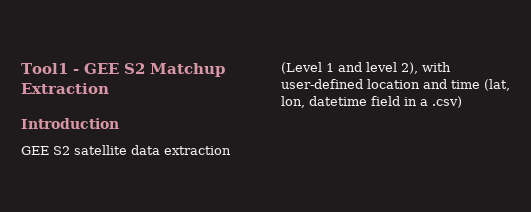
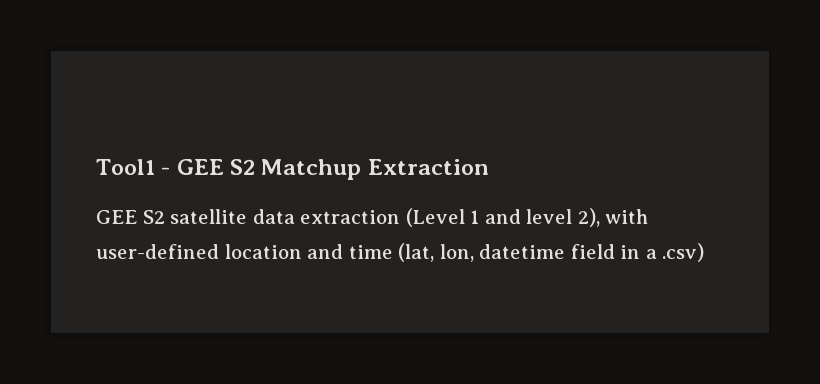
- Introduction

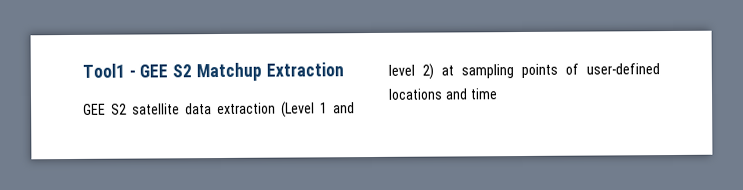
- GEE S2 satellite data extraction (Level 1 and level 2), with user-defined location and time (lat, lon, datetime field in a .csv)
+ GEE S2 satellite data extraction (Level 1 and level 2) at sampling points of user-defined locations and time

